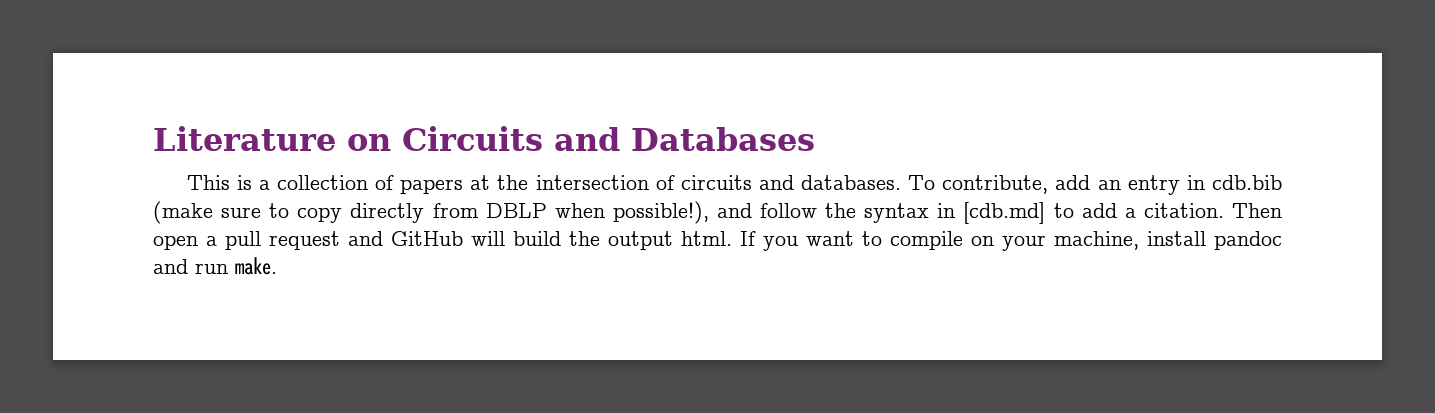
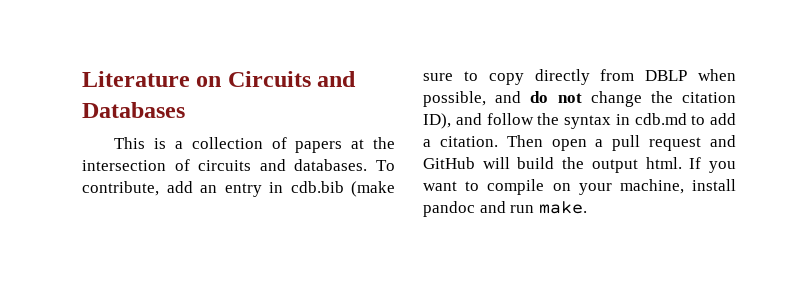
- To contribute, add an entry in cdb.bib (make sure to copy directly from DBLP when possible!), and follow the syntax in [cdb.md] to add a citation.
+ To contribute, add an entry in cdb.bib (make sure to copy directly from DBLP when possible, and do not change the citation ID), and follow the syntax in cdb.md to add a citation.

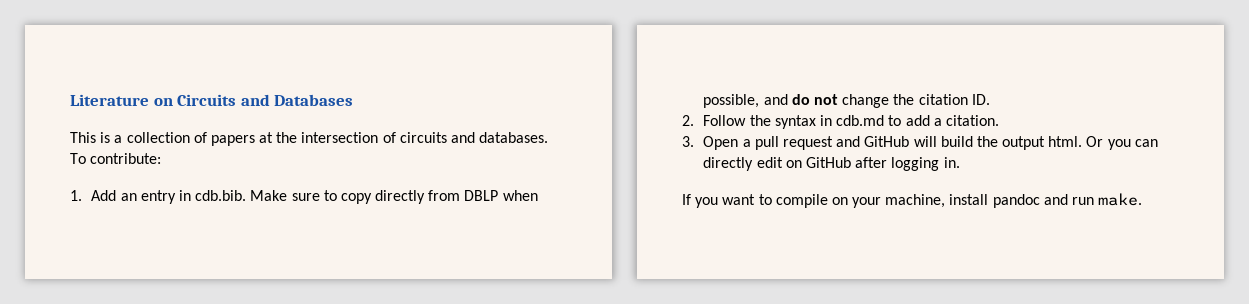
- To contribute, add an entry in cdb.bib (make sure to copy directly from DBLP when possible, and do not change the citation ID), and follow the syntax in cdb.md to add a citation. Then open a pull request and GitHub will build the output html. If you want to compile on your machine, install pandoc and run make.
+ To contribute:
+ 1. Add an entry in cdb.bib. Make sure to copy directly from DBLP when possible, and do not change the citation ID.
+ 2. Follow the syntax in cdb.md to add a citation.
+ 3. Open a pull request and GitHub will build the output html. Or you can directly edit on GitHub after logging in.
+ If you want to compile on your machine, install pandoc and run make.

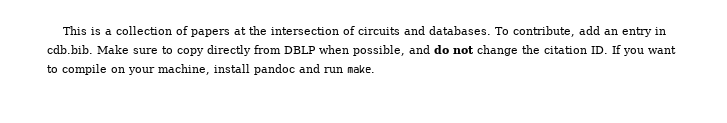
- Literature on Circuits and Databases
- To contribute:
- 1. Add an entry in cdb.bib. Make sure to copy directly from DBLP when possible, and do not change the citation ID.
- 2. Follow the syntax in cdb.md to add a citation.
- 3. Open a pull request and GitHub will build the output html. Or you can directly edit on GitHub after logging in.
- If you want to compile on your machine, install pandoc and run make.
+ To contribute, add an entry in cdb.bib. Make sure to copy directly from DBLP when possible, and do not change the citation ID. If you want to compile on your machine, install pandoc and run make.

